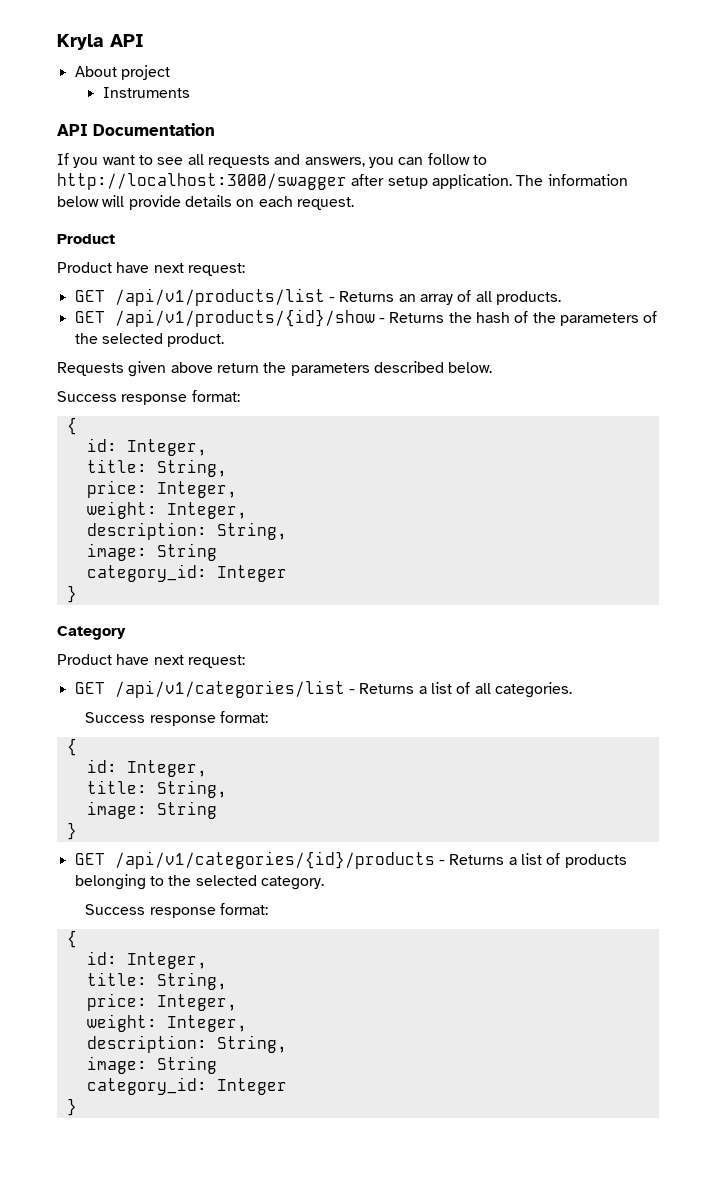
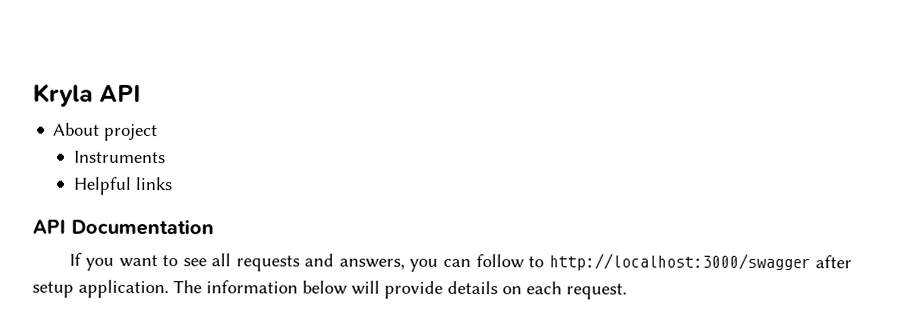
+ Helpful links
  The information below will provide details on each request.
- Product
- Product have next request:
- GET /api/v1/products/list - Returns an array of all products.
- GET /api/v1/products/{id}/show - Returns the hash of the parameters of the selected product.
- Requests given above return the parameters described below.
- Success response format:
- {
- id: Integer,
- title: String,
- price: Integer,
- weight: Integer,
- description: String,
- image: String
- category_id: Integer
- }
- Category
- Product have next request:
- GET /api/v1/categories/list - Returns a list of all categories.
- Success response format:
- {
- id: Integer,
- title: String,
- image: String
- }
- GET /api/v1/categories/{id}/products - Returns a list of products belonging to the selected category.
- Success response format:
- {
- id: Integer,
- title: String,
- price: Integer,
- weight: Integer,
- description: String,
- image: String
- category_id: Integer
- }

